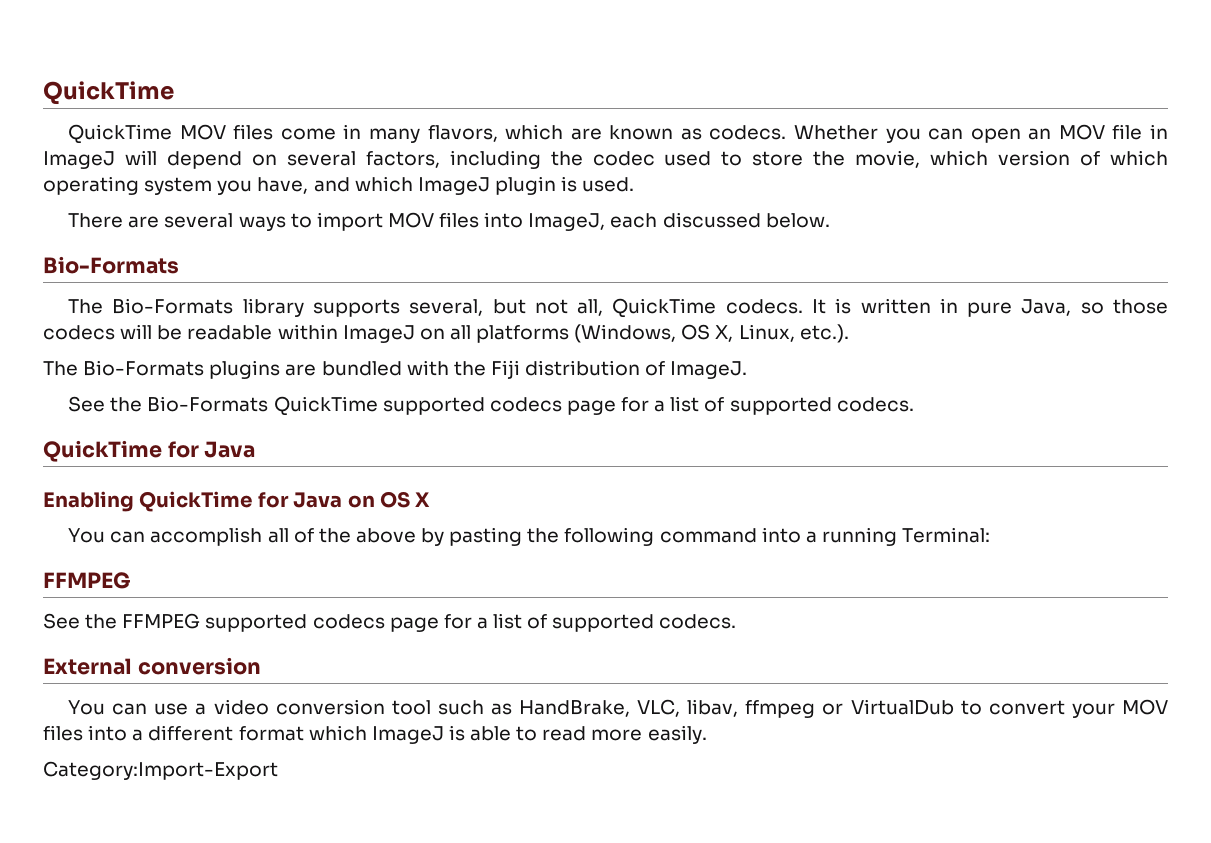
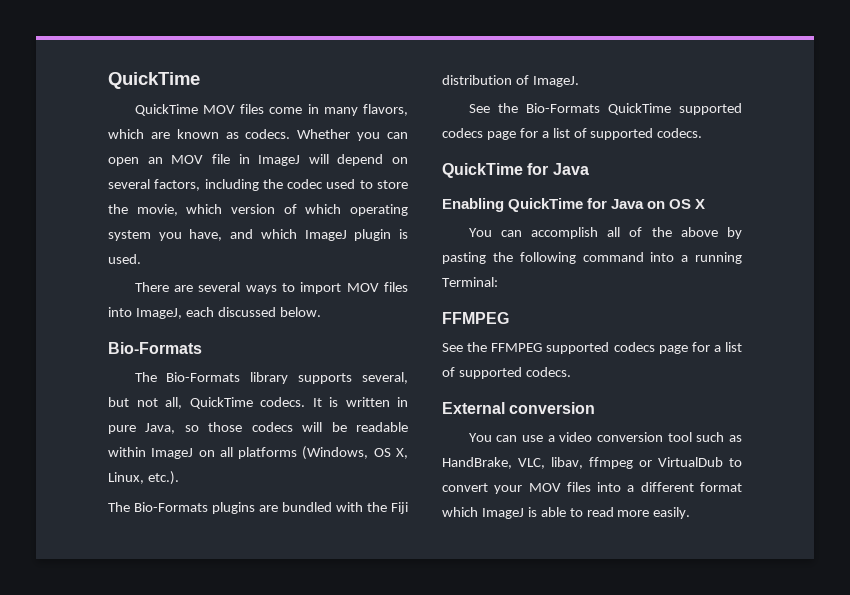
- Category:Import-Export

